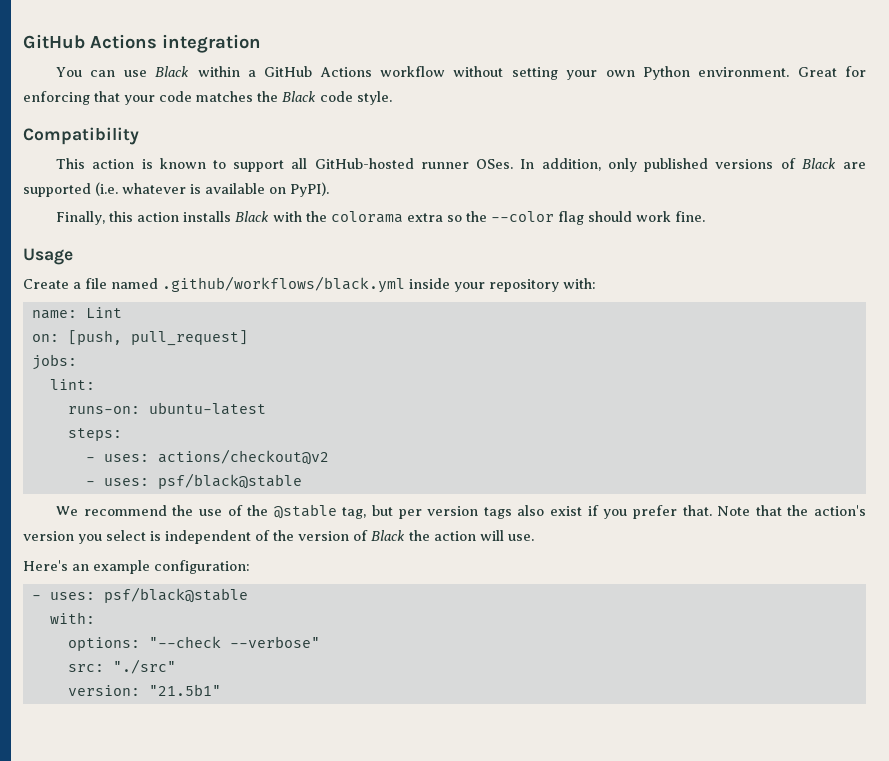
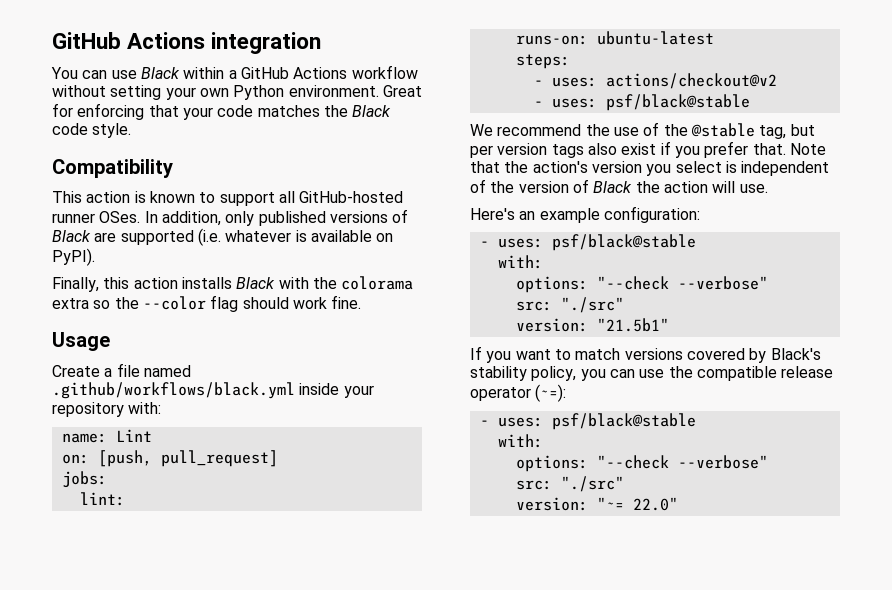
+ If you want to match versions covered by Black's stability policy, you can use the compatible release operator (~=):
+ - uses: psf/black@stable
+ with:
+ options: "--check --verbose"
+ src: "./src"
+ version: "~= 22.0"

